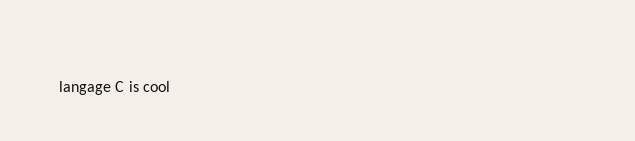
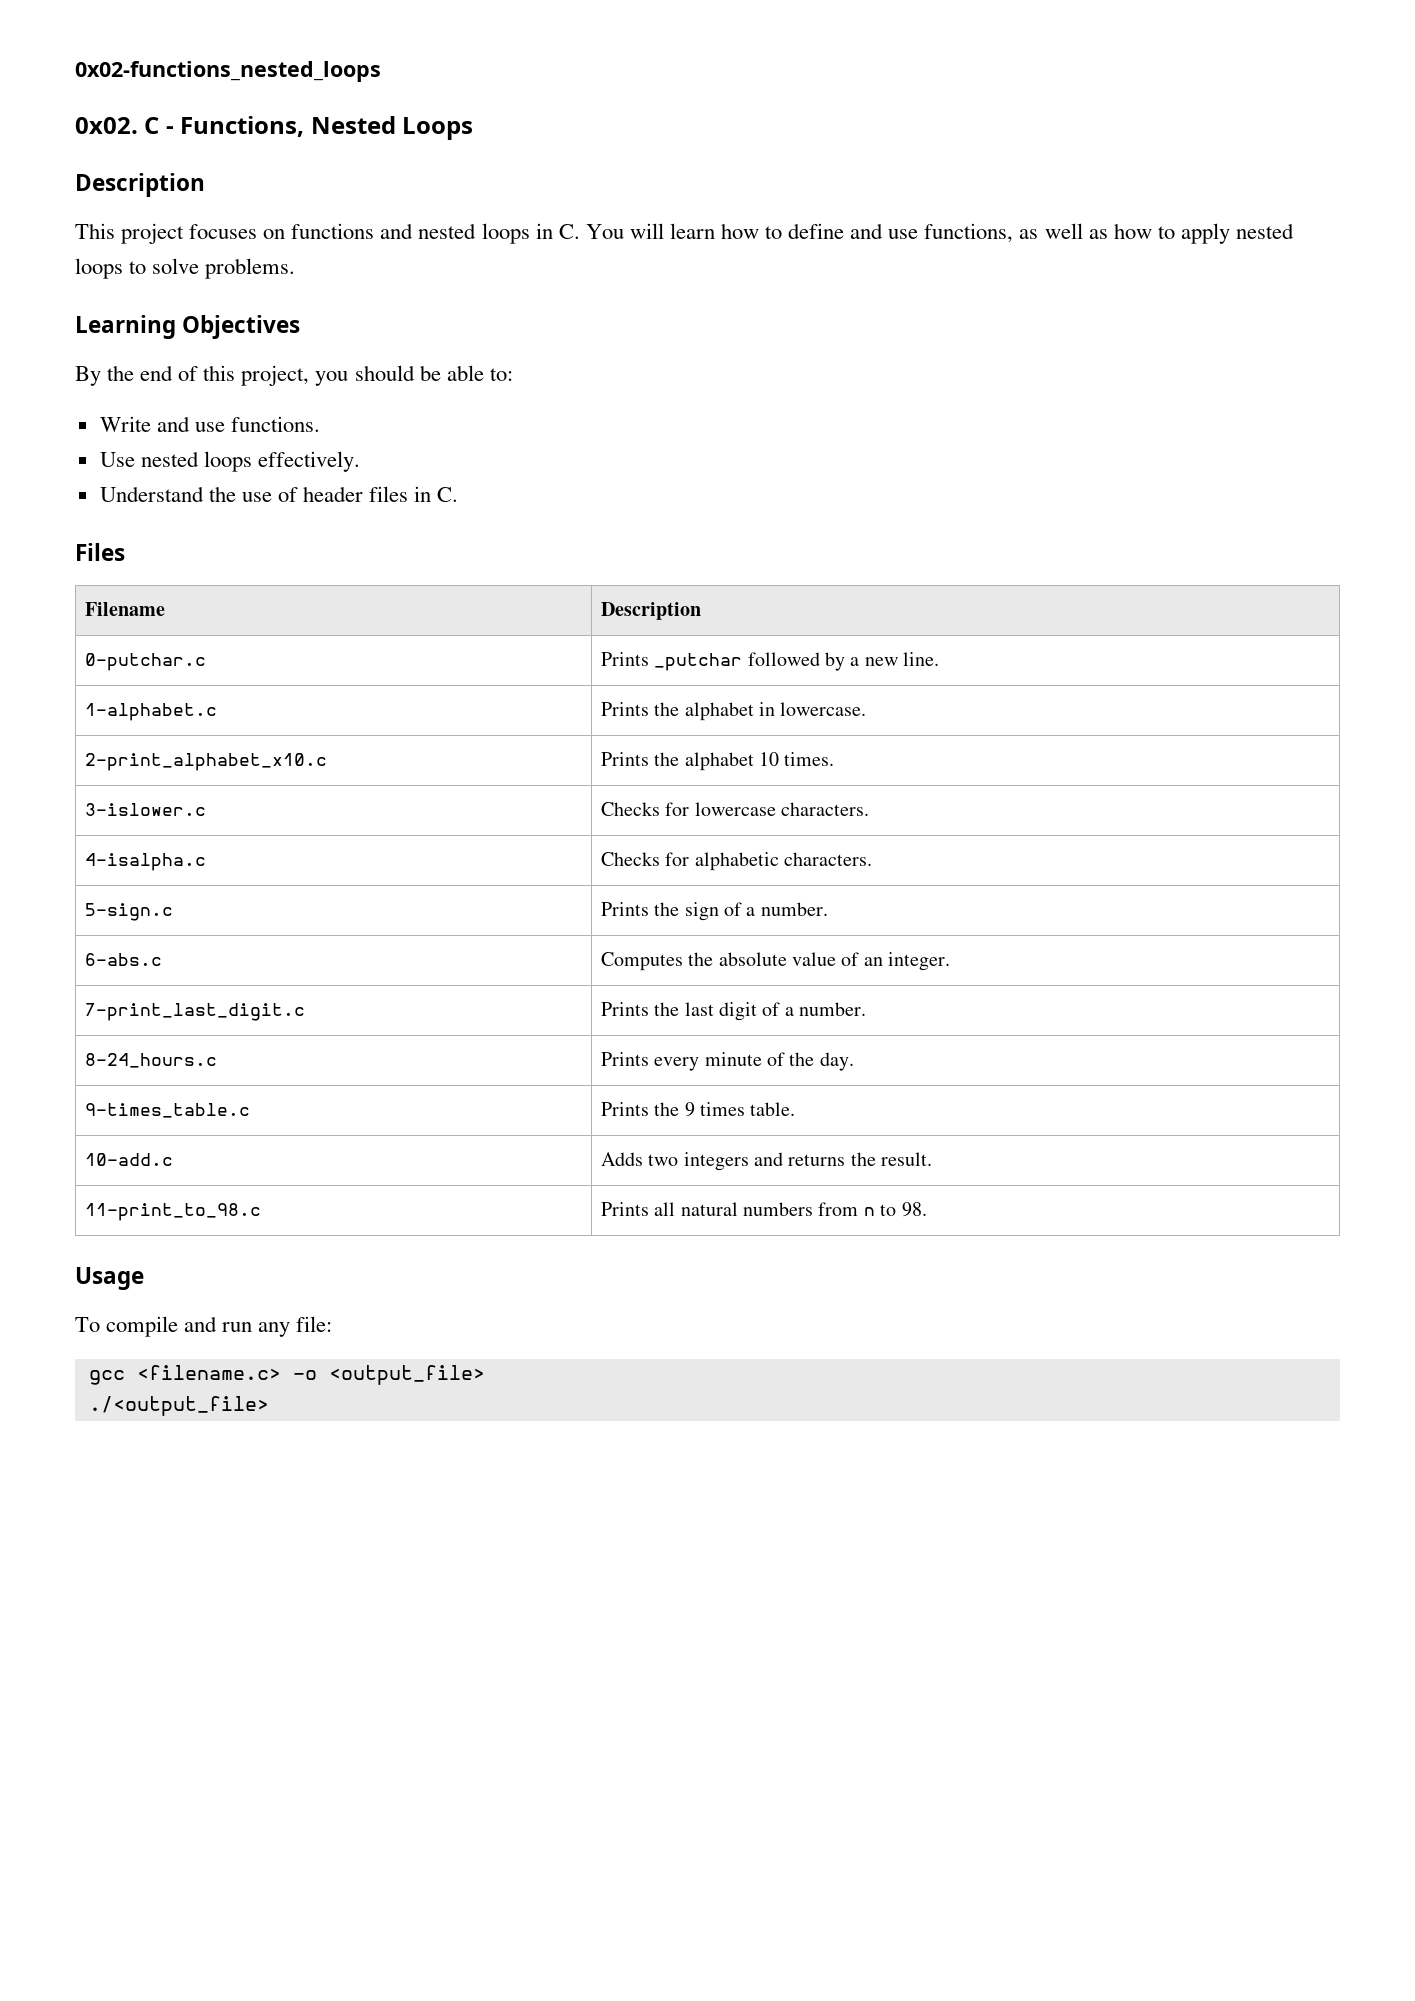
- langage C is cool
+ 0x02-functions_nested_loops
+ 0x02. C - Functions, Nested Loops
+ Description
+ This project focuses on functions and nested loops in C. You will learn how to define and use functions, as well as how to apply nested loops to solve problems.
+ Learning Objectives
+ By the end of this project, you should be able to:
+ Write and use functions.
+ Use nested loops effectively.
+ Understand the use of header files in C.
+ Files
+ Filename | Description
+ 0-putchar.c | Prints _putchar followed by a new line.
+ 1-alphabet.c | Prints the alphabet in lowercase.
+ 2-print_alphabet_x10.c | Prints the alphabet 10 times.
+ 3-islower.c | Checks for lowercase characters.
+ 4-isalpha.c | Checks for alphabetic characters.
+ 5-sign.c | Prints the sign of a number.
+ 6-abs.c | Computes the absolute value of an integer.
+ 7-print_last_digit.c | Prints the last digit of a number.
+ 8-24_hours.c | Prints every minute of the day.
+ 9-times_table.c | Prints the 9 times table.
+ 10-add.c | Adds two integers and returns the result.
+ 11-print_to_98.c | Prints all natural numbers from n to 98.
+ Usage
+ To compile and run any file:
+ gcc <filename.c> -o <output_file>
+ ./<output_file>

